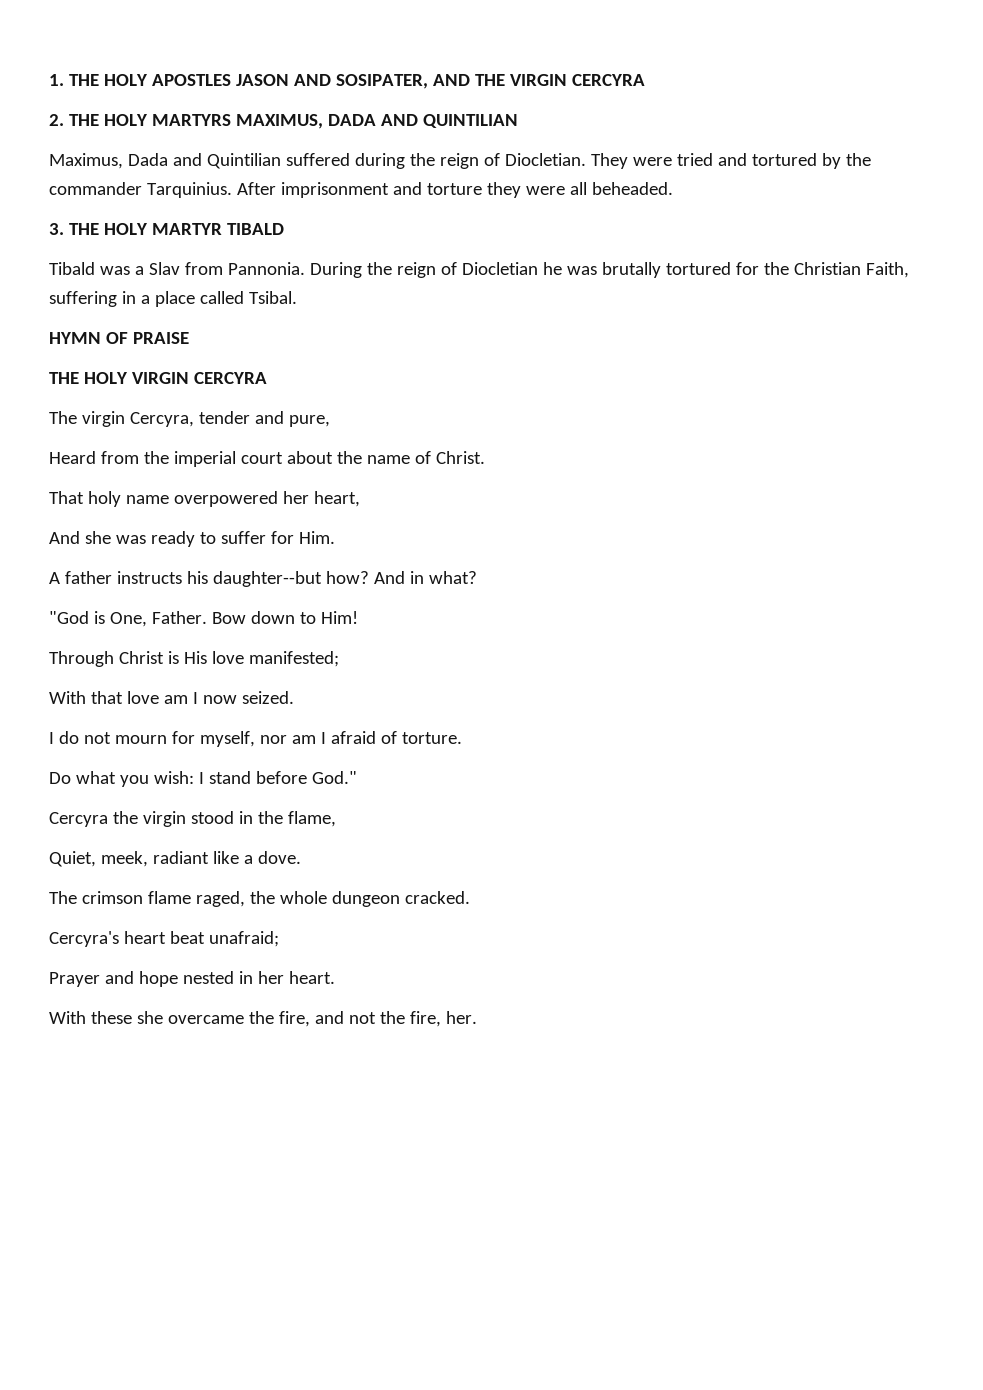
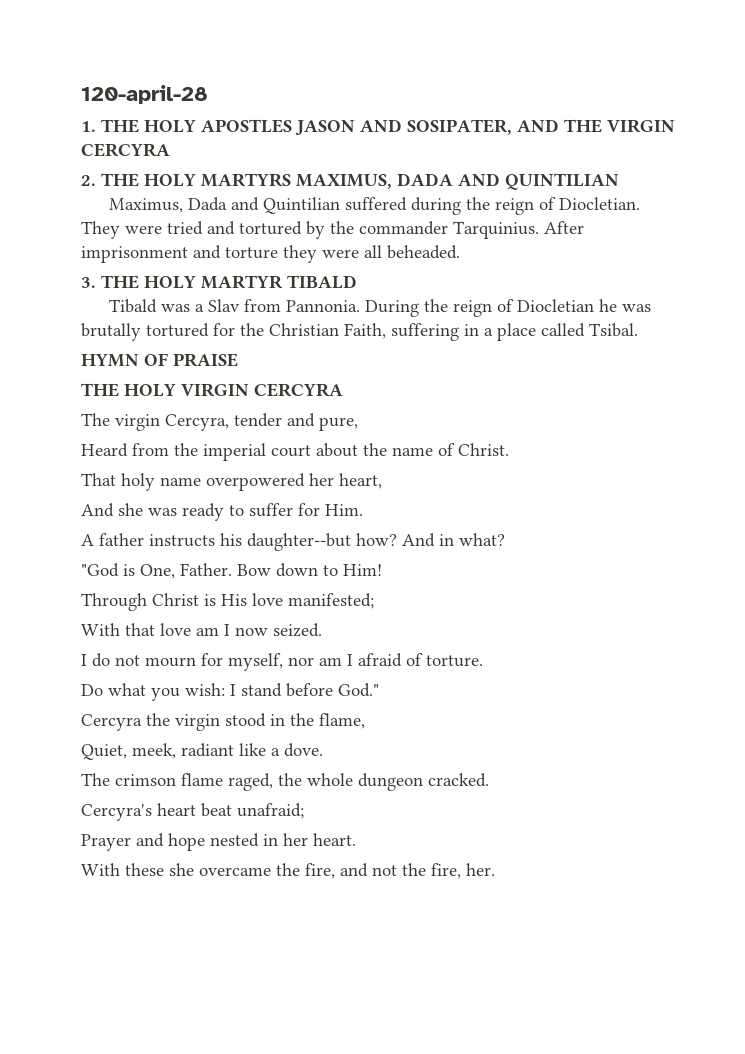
+ 120-april-28

